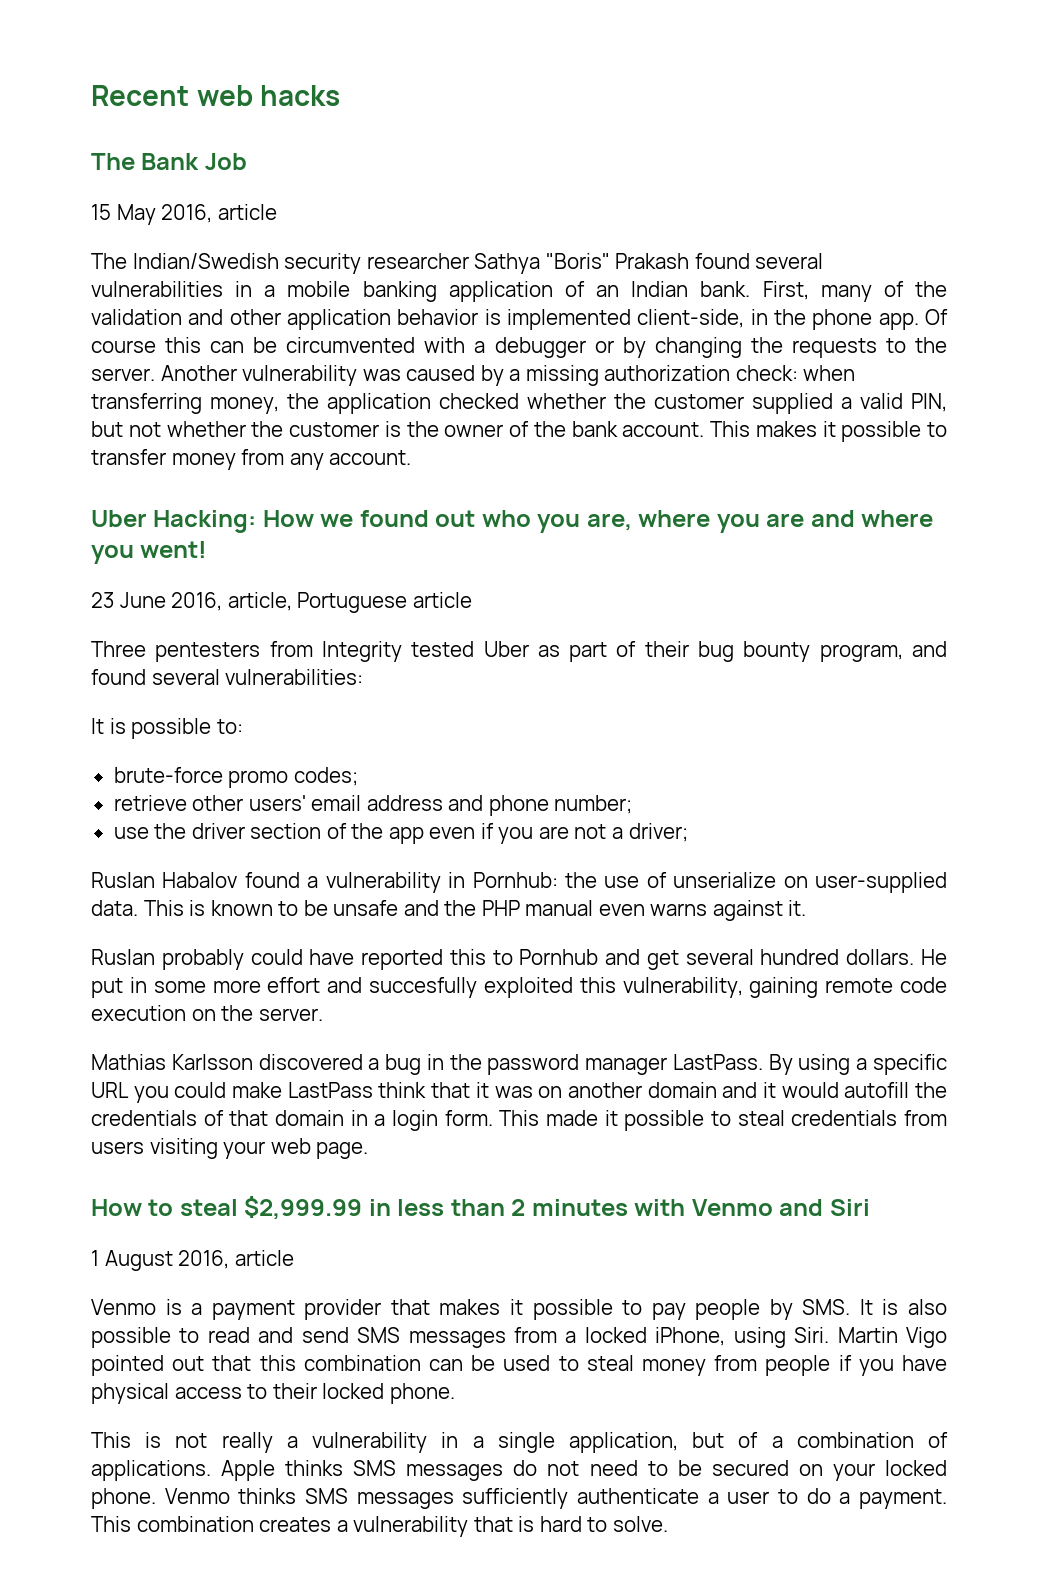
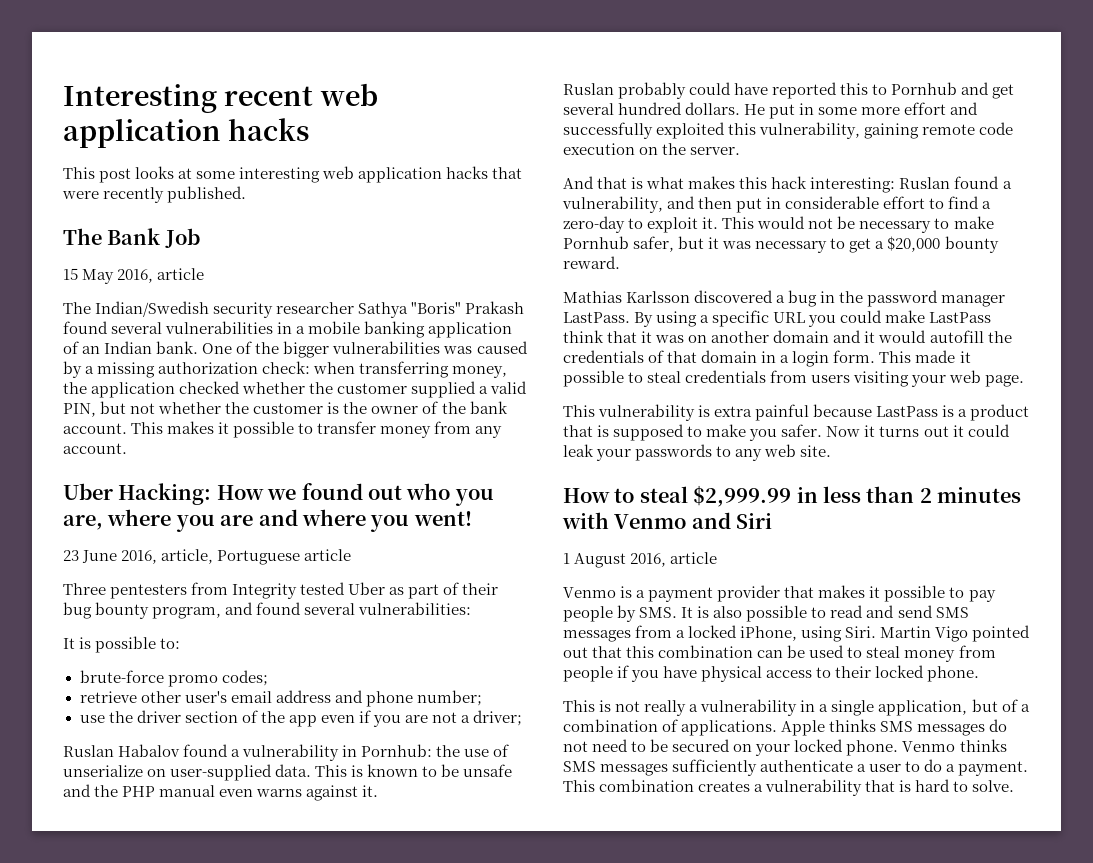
- Recent web hacks
+ Interesting recent web application hacks
+ This post looks at some interesting web application hacks that were recently published.
- First, many of the validation and other application behavior is implemented client-side, in the phone app. Of course this can be circumvented with a debugger or by changing the requests to the server. Another vulnerability was caused by a missing authorization check: when transferring money, the application checked whether the customer supplied a valid PIN, but not whether the customer is the owner of the bank account.
+ One of the bigger vulnerabilities was caused by a missing authorization check: when transferring money, the application checked whether the customer supplied a valid PIN, but not whether the customer is the owner of the bank account.
- retrieve other users' email address and phone number;
+ retrieve other user's email address and phone number;
- He put in some more effort and succesfully exploited this vulnerability, gaining remote code execution on the server.
+ He put in some more effort and successfully exploited this vulnerability, gaining remote code execution on the server.
+ And that is what makes this hack interesting: Ruslan found a vulnerability, and then put in considerable effort to find a zero-day to exploit it. This would not be necessary to make Pornhub safer, but it was necessary to get a $20,000 bounty reward.
+ This vulnerability is extra painful because LastPass is a product that is supposed to make you safer. Now it turns out it could leak your passwords to any web site.

